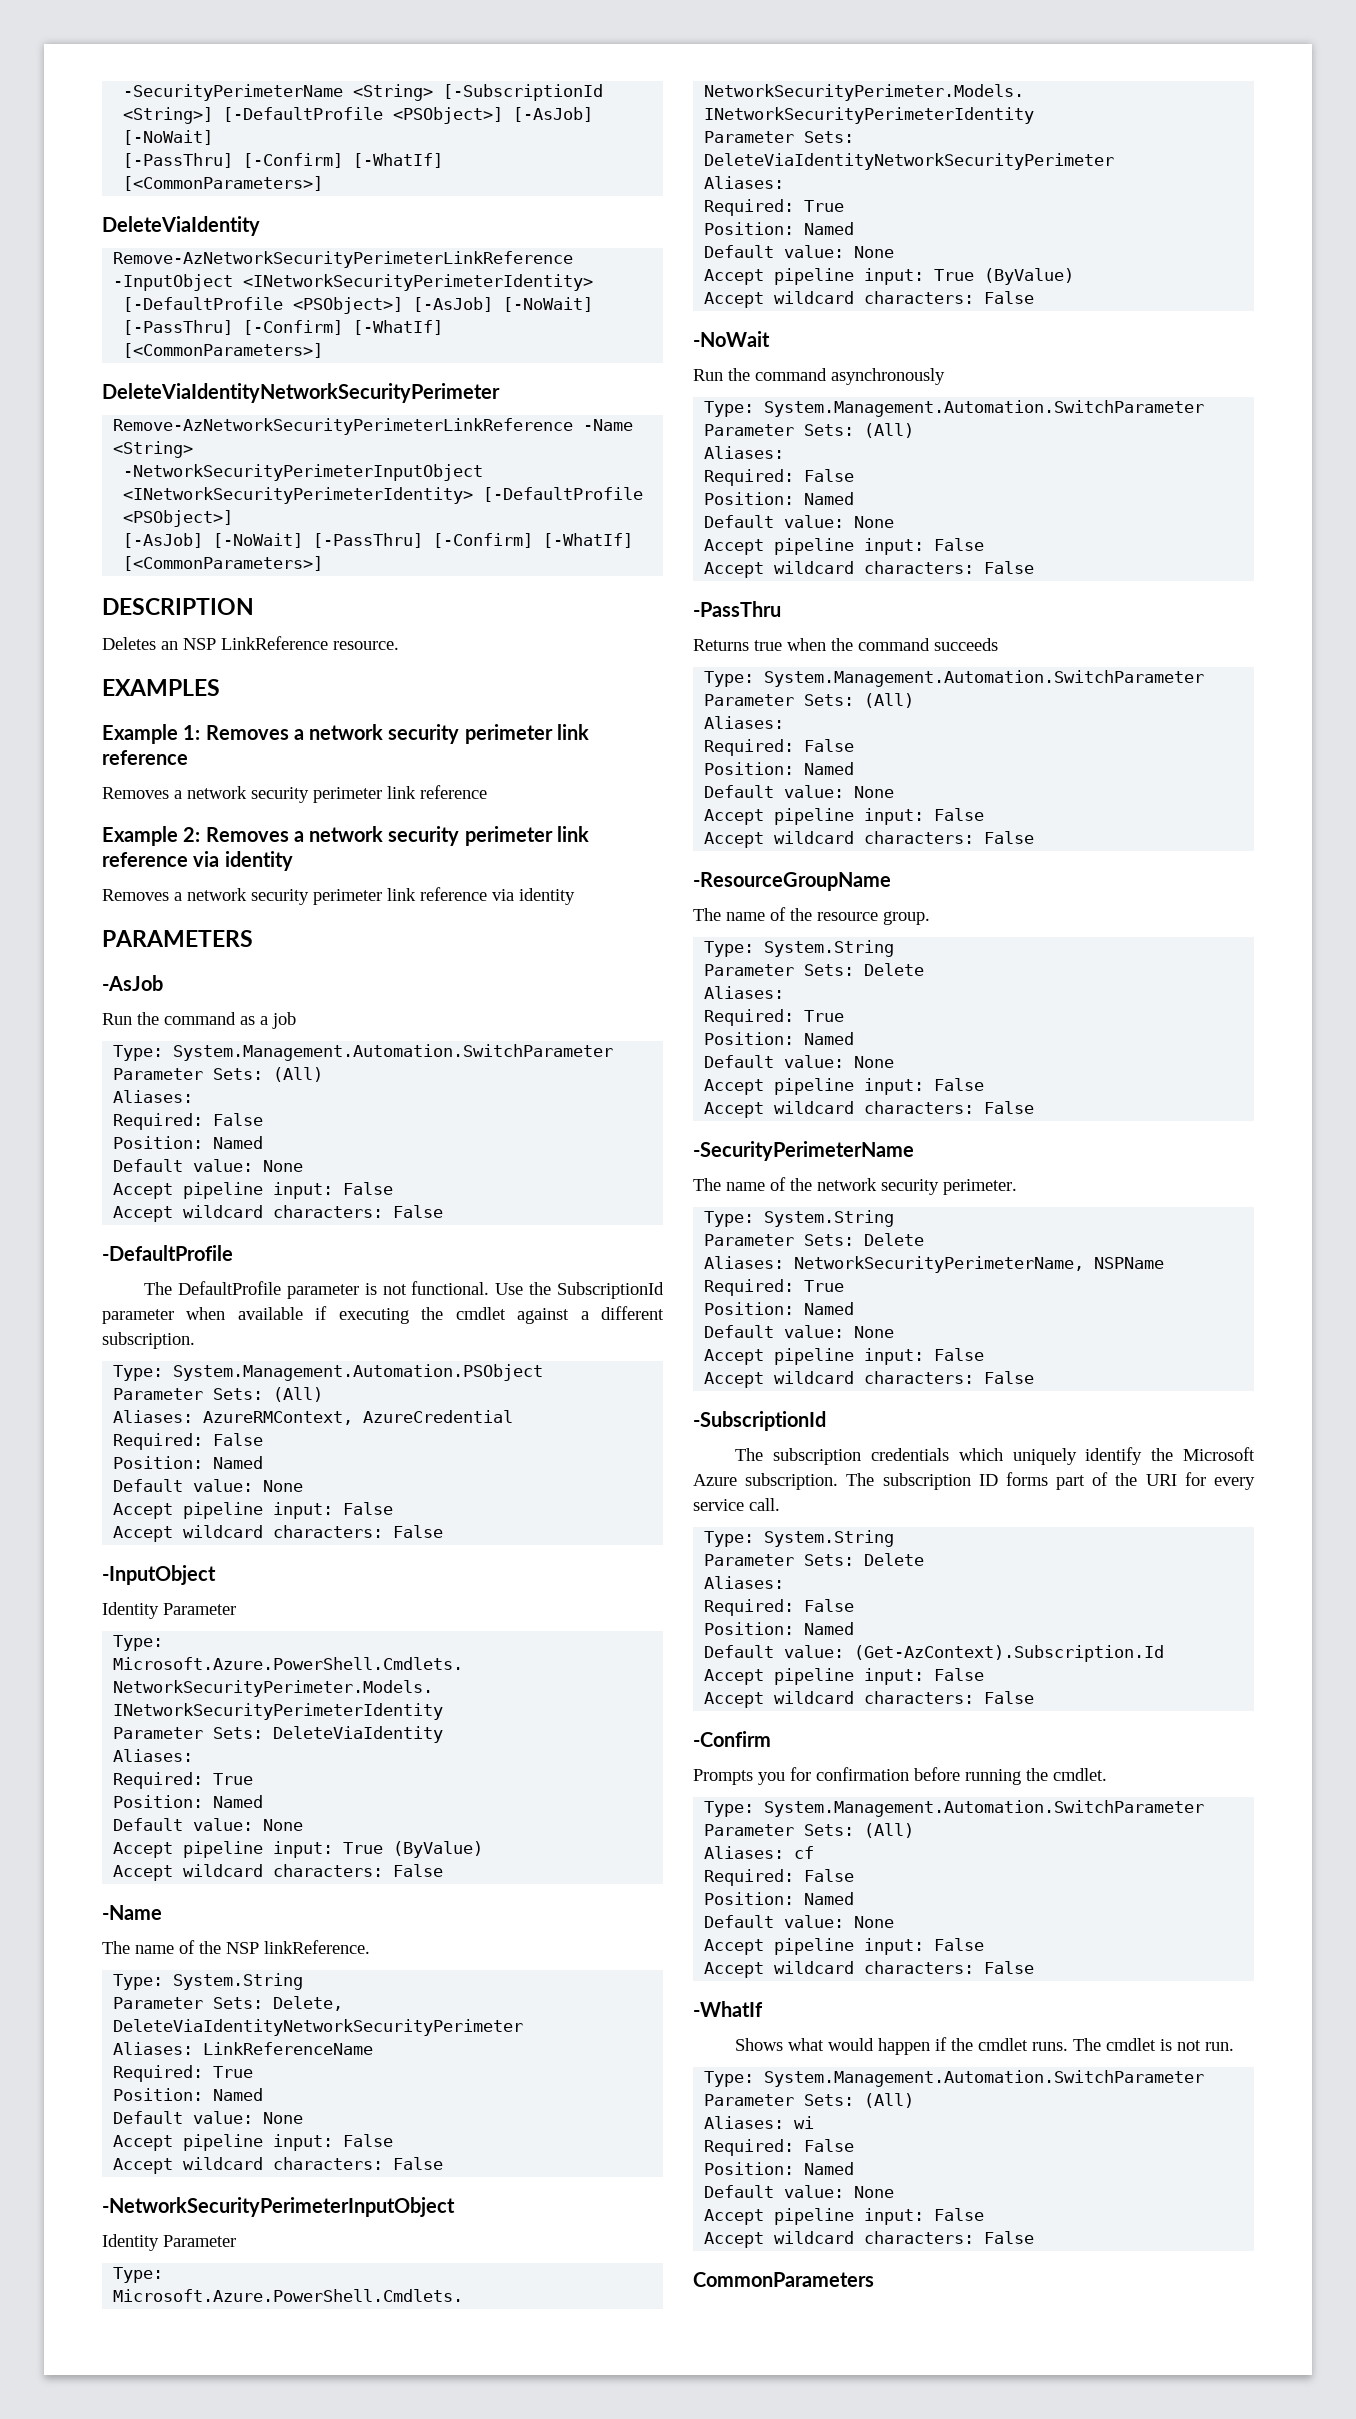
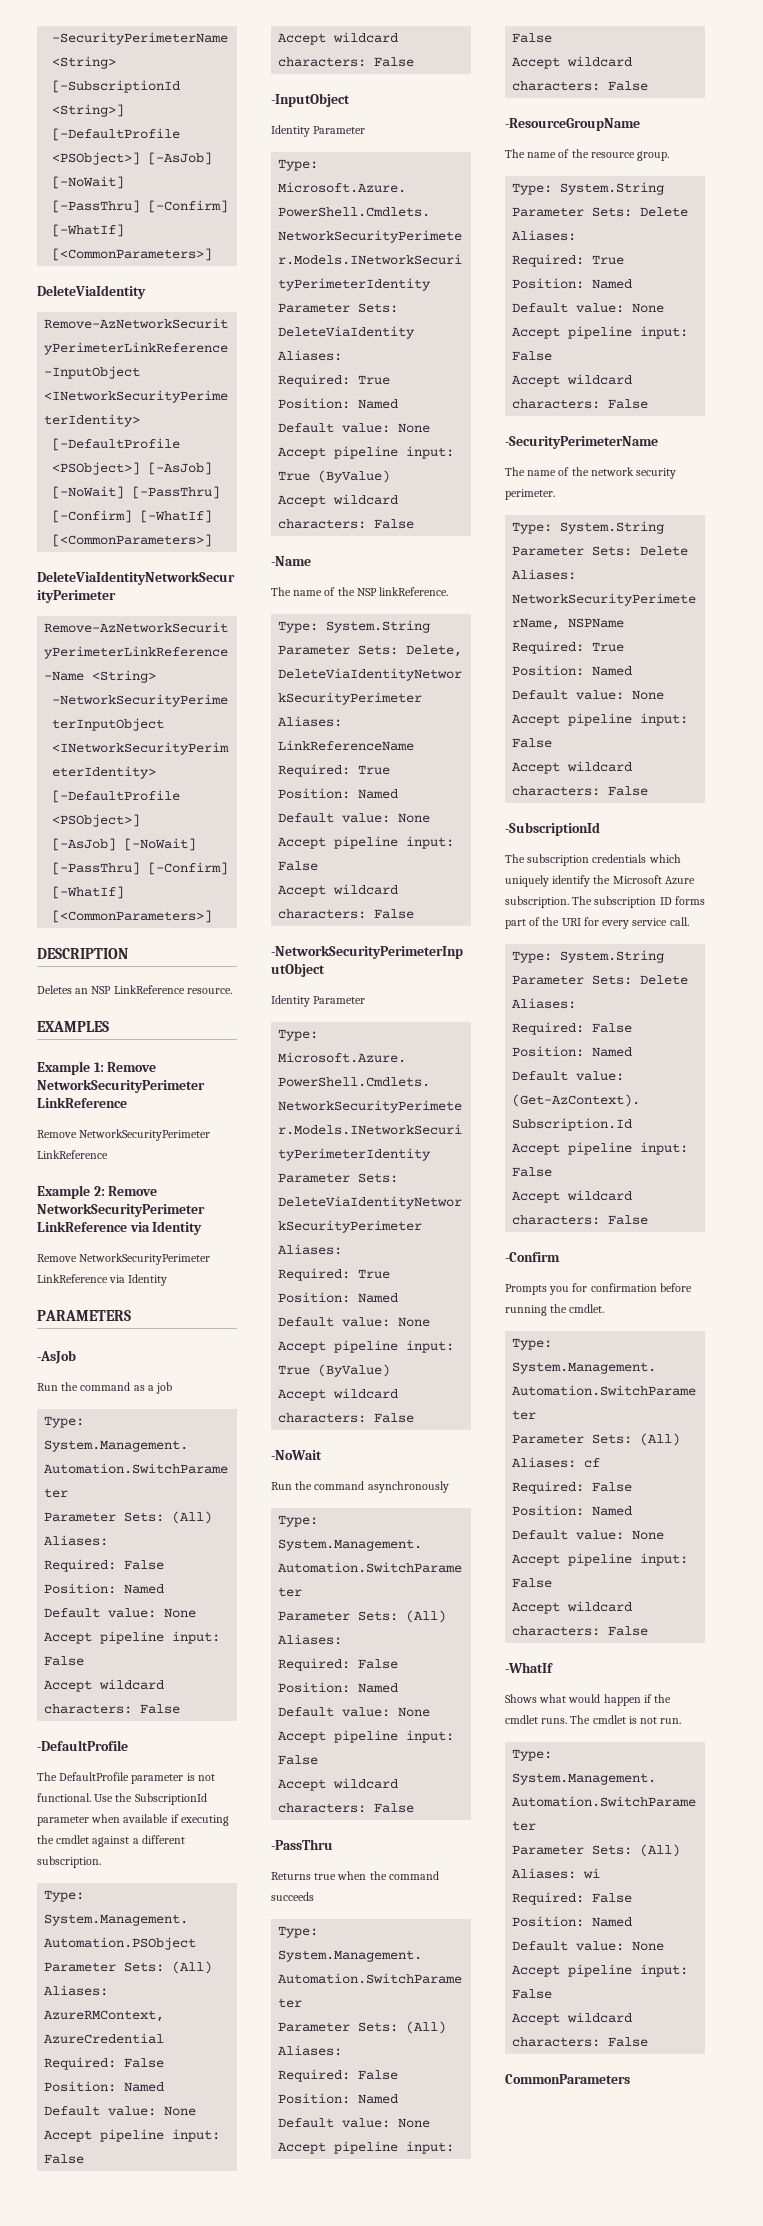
- Example 1: Removes a network security perimeter link reference
- Removes a network security perimeter link reference
- Example 2: Removes a network security perimeter link reference via identity
- Removes a network security perimeter link reference via identity
+ Example 1: Remove NetworkSecurityPerimeter LinkReference
+ Remove NetworkSecurityPerimeter LinkReference
+ Example 2: Remove NetworkSecurityPerimeter LinkReference via Identity
+ Remove NetworkSecurityPerimeter LinkReference via Identity

